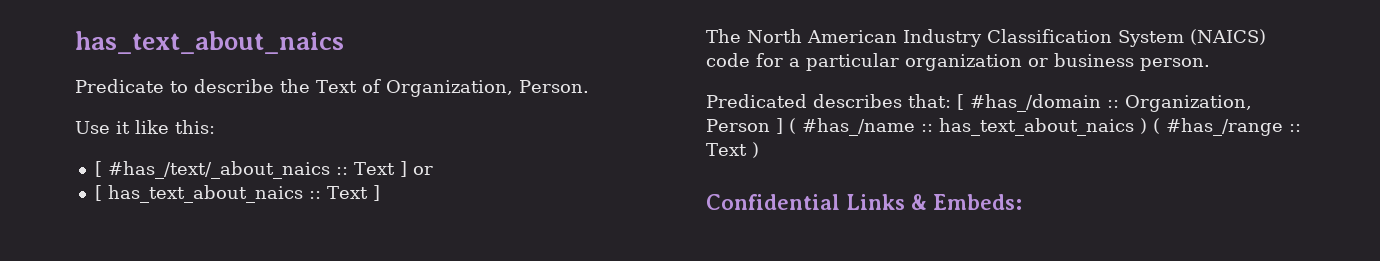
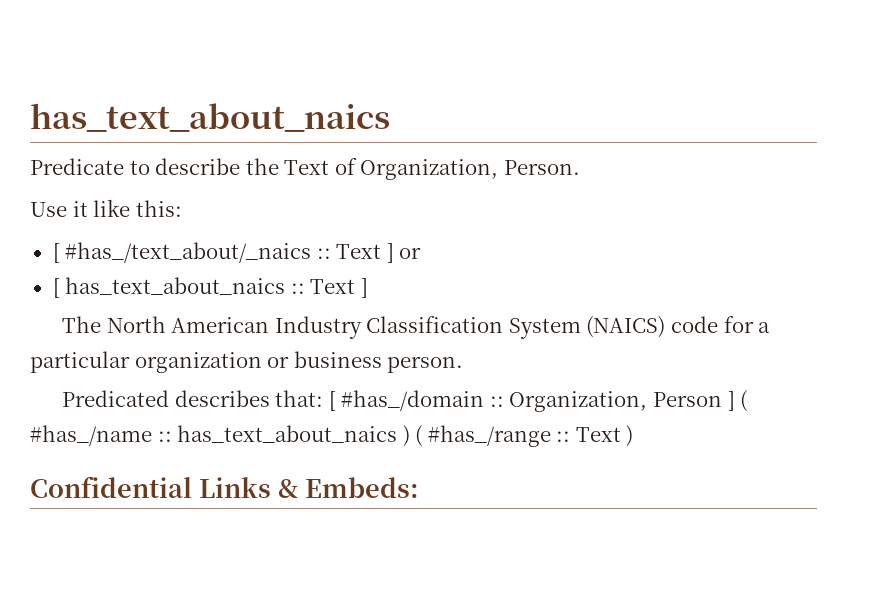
- [ #has_/text/_about_naics :: Text ] or
+ [ #has_/text_about/_naics :: Text ] or

